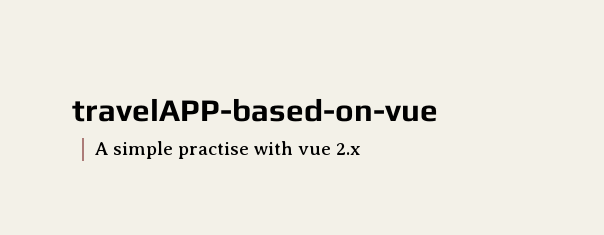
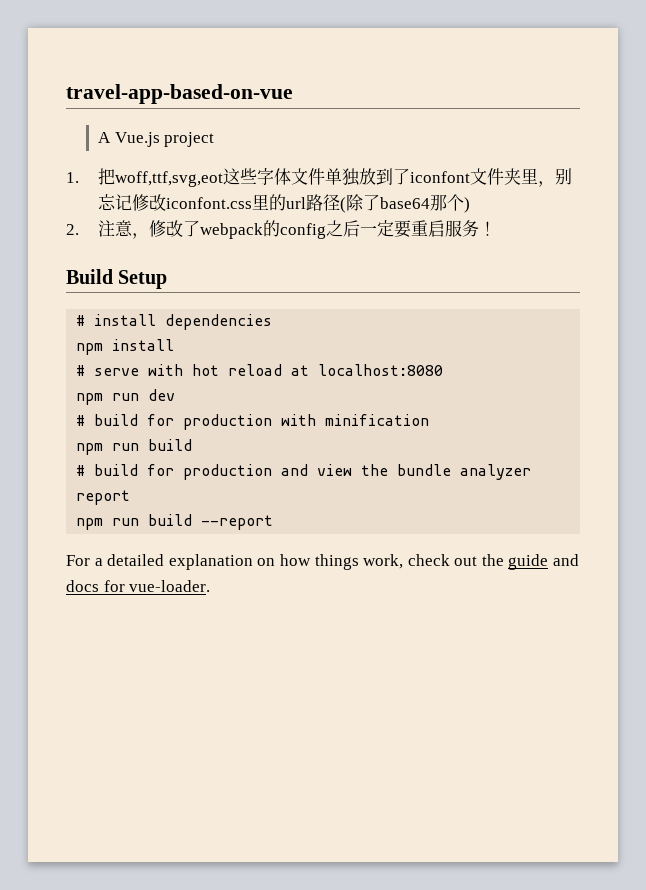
- travelAPP-based-on-vue
+ travel-app-based-on-vue
- A simple practise with vue 2.x
+ A Vue.js project
+ 1.把woff,ttf,svg,eot这些字体文件单独放到了iconfont文件夹里，别忘记修改iconfont.css里的url路径(除了base64那个)
+ 2.注意，修改了webpack的config之后一定要重启服务！
+ Build Setup
+ # install dependencies
+ npm install
+ # serve with hot reload at localhost:8080
+ npm run dev
+ # build for production with minification
+ npm run build
+ # build for production and view the bundle analyzer report
+ npm run build --report
+ For a detailed explanation on how things work, check out the guide and docs for vue-loader.

